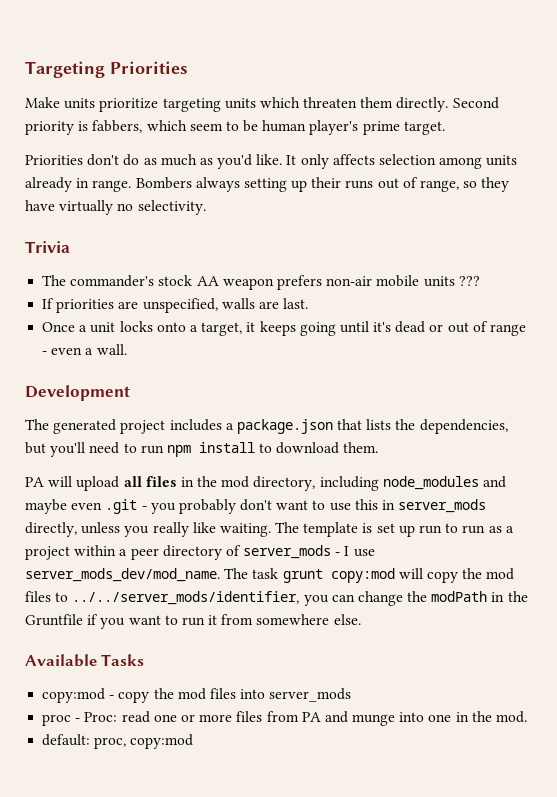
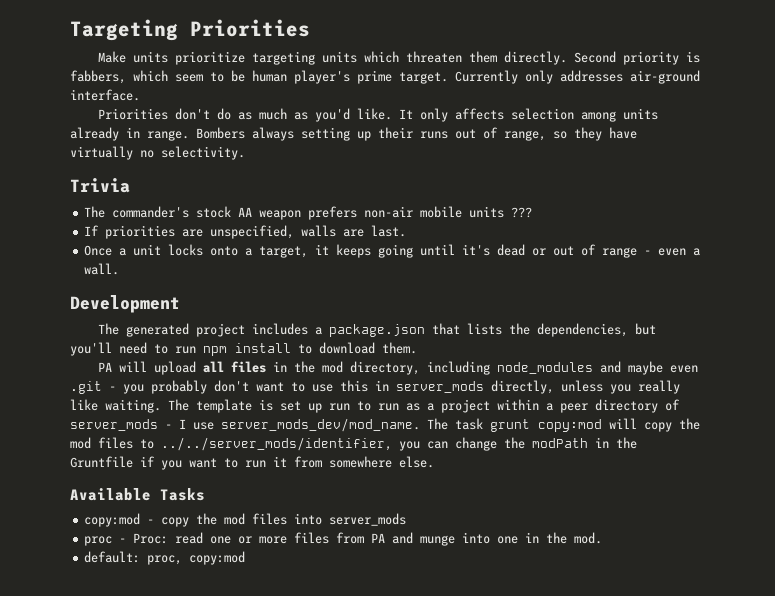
+ Currently only addresses air-ground interface.

